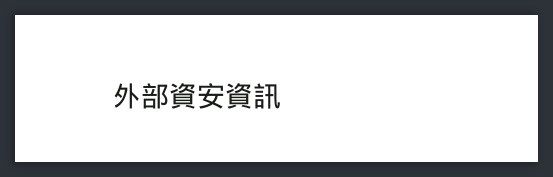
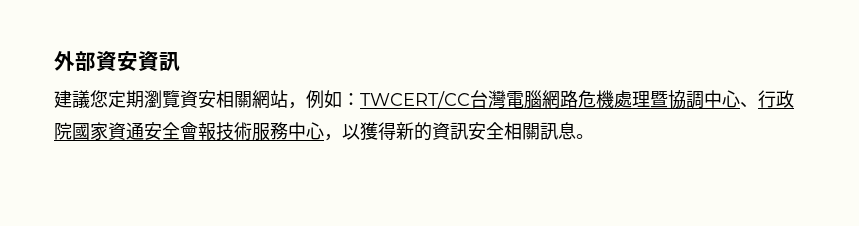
+ 建議您定期瀏覽資安相關網站，例如：TWCERT/CC台灣電腦網路危機處理暨協調中心、行政院國家資通安全會報技術服務中心，以獲得新的資訊安全相關訊息。

